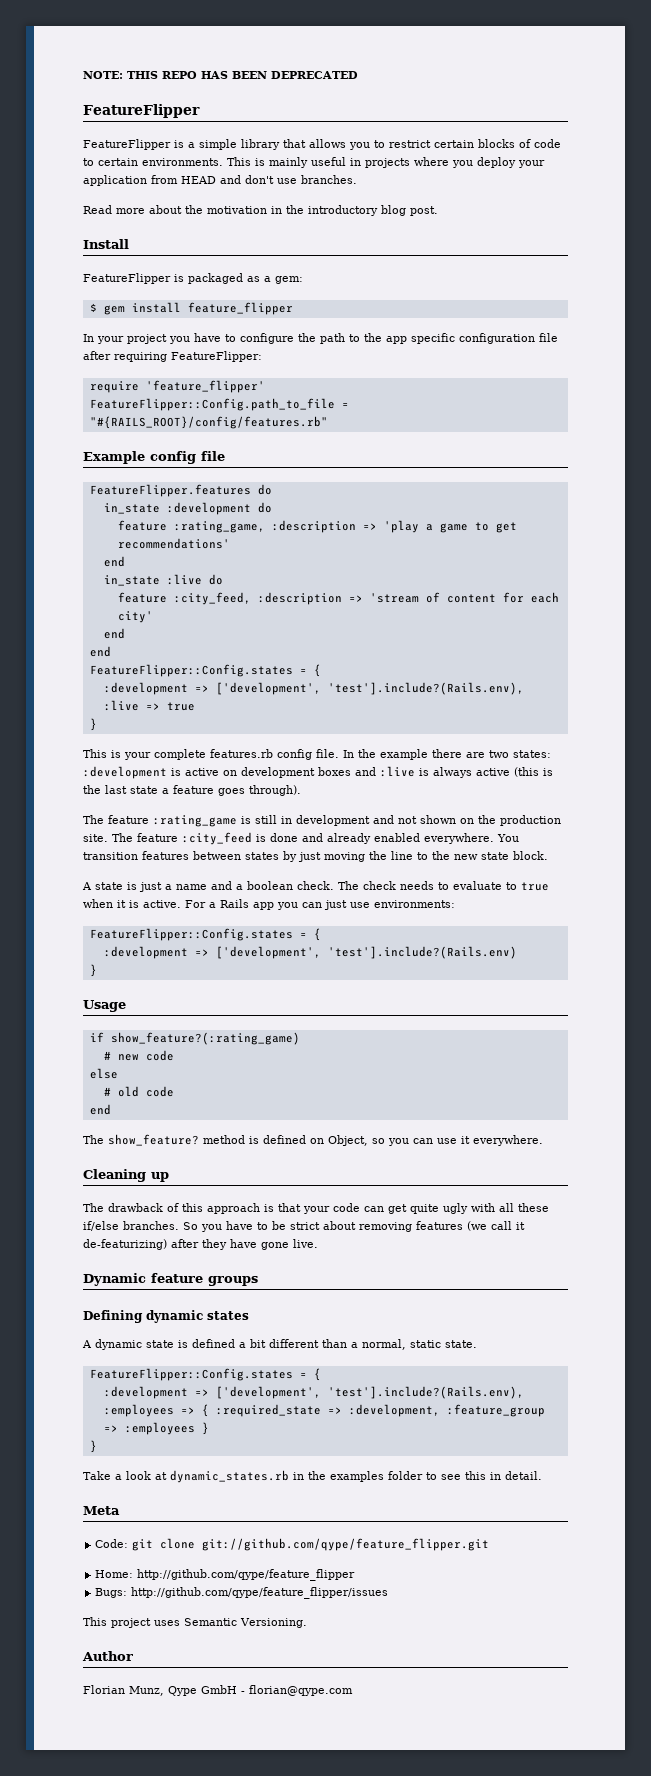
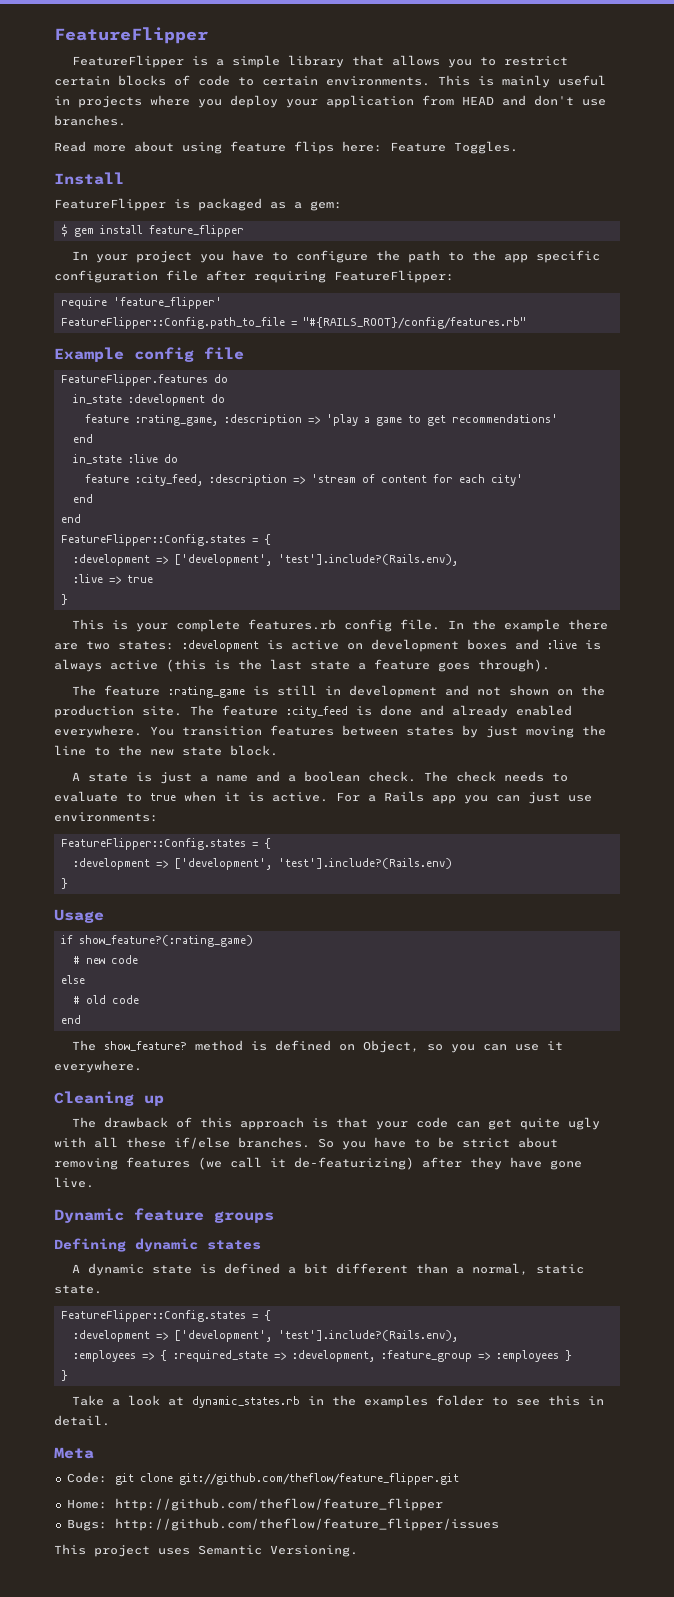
- NOTE: THIS REPO HAS BEEN DEPRECATED
- Read more about the motivation in the introductory blog post.
+ Read more about using feature flips here: Feature Toggles.
- Code: git clone git://github.com/qype/feature_flipper.git
+ Code: git clone git://github.com/theflow/feature_flipper.git
- Home: http://github.com/qype/feature_flipper
+ Home: http://github.com/theflow/feature_flipper
- Bugs: http://github.com/qype/feature_flipper/issues
+ Bugs: http://github.com/theflow/feature_flipper/issues
- Author
- Florian Munz, Qype GmbH - florian@qype.com

